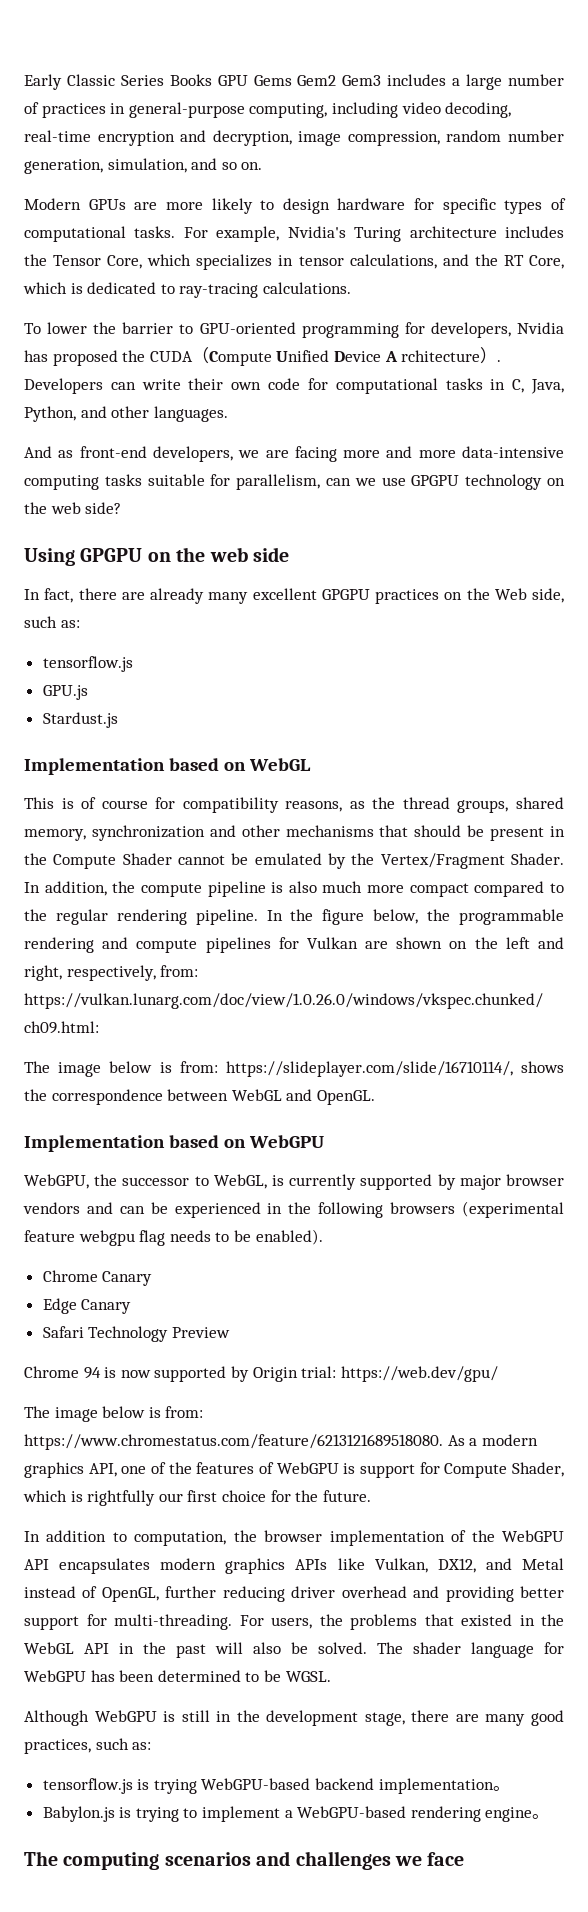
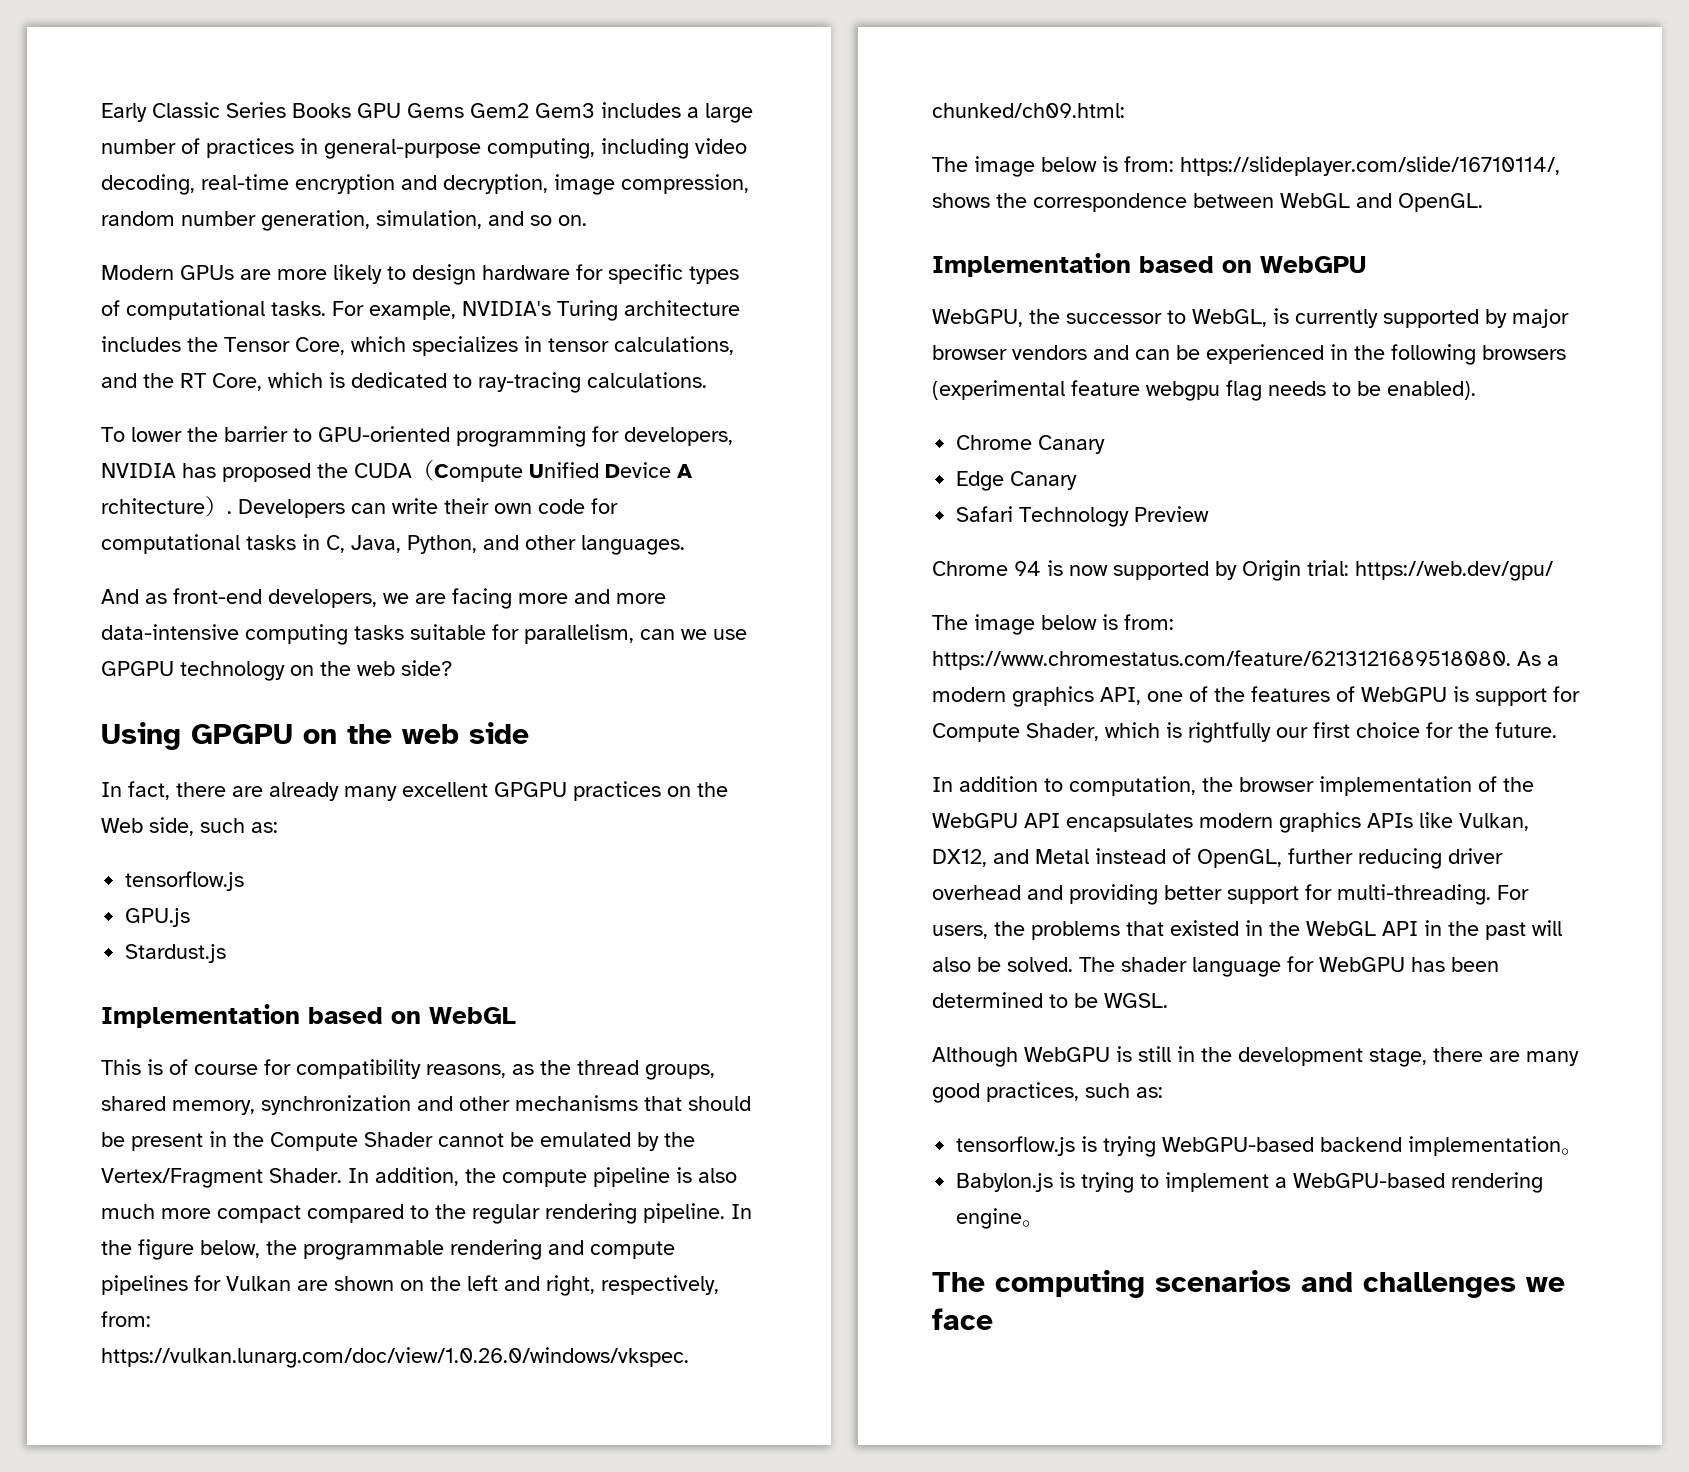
- For example, Nvidia's Turing architecture includes the Tensor Core, which specializes in tensor calculations, and the RT Core, which is dedicated to ray-tracing calculations.
+ For example, NVIDIA's Turing architecture includes the Tensor Core, which specializes in tensor calculations, and the RT Core, which is dedicated to ray-tracing calculations.
- To lower the barrier to GPU-oriented programming for developers, Nvidia has proposed the CUDA（Compute Unified Device A rchitecture）.
+ To lower the barrier to GPU-oriented programming for developers, NVIDIA has proposed the CUDA（Compute Unified Device A rchitecture）.

